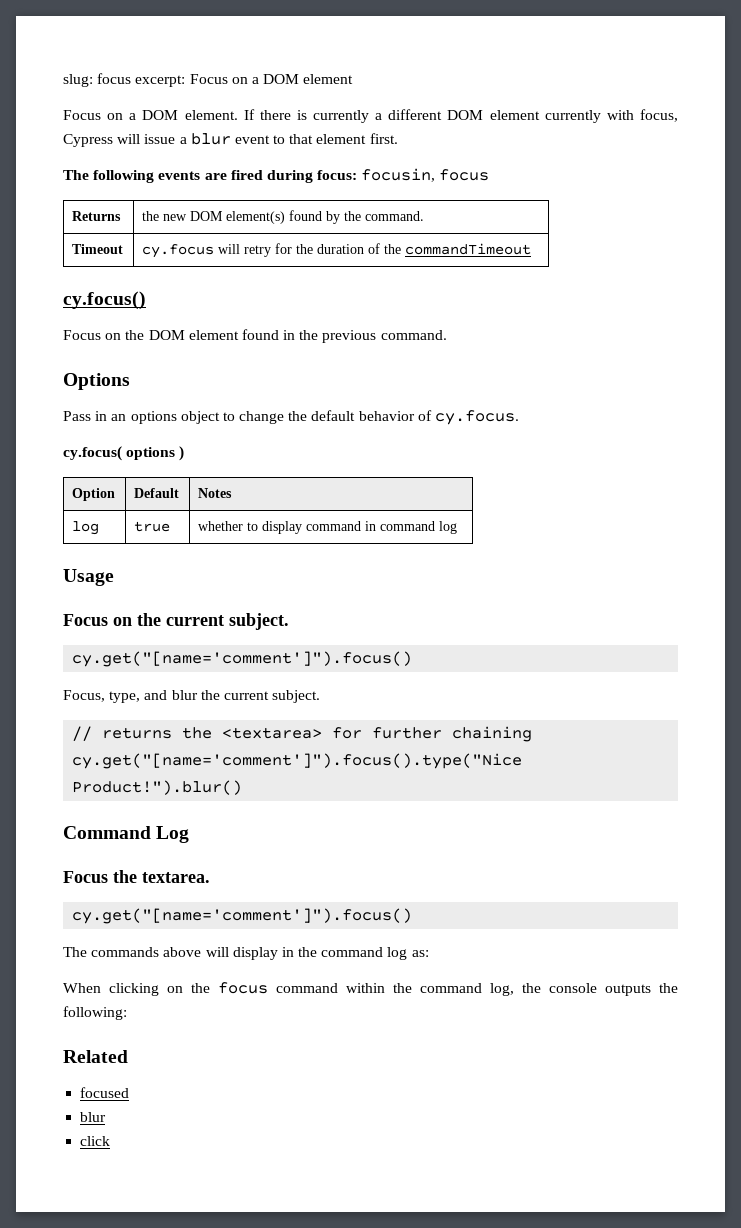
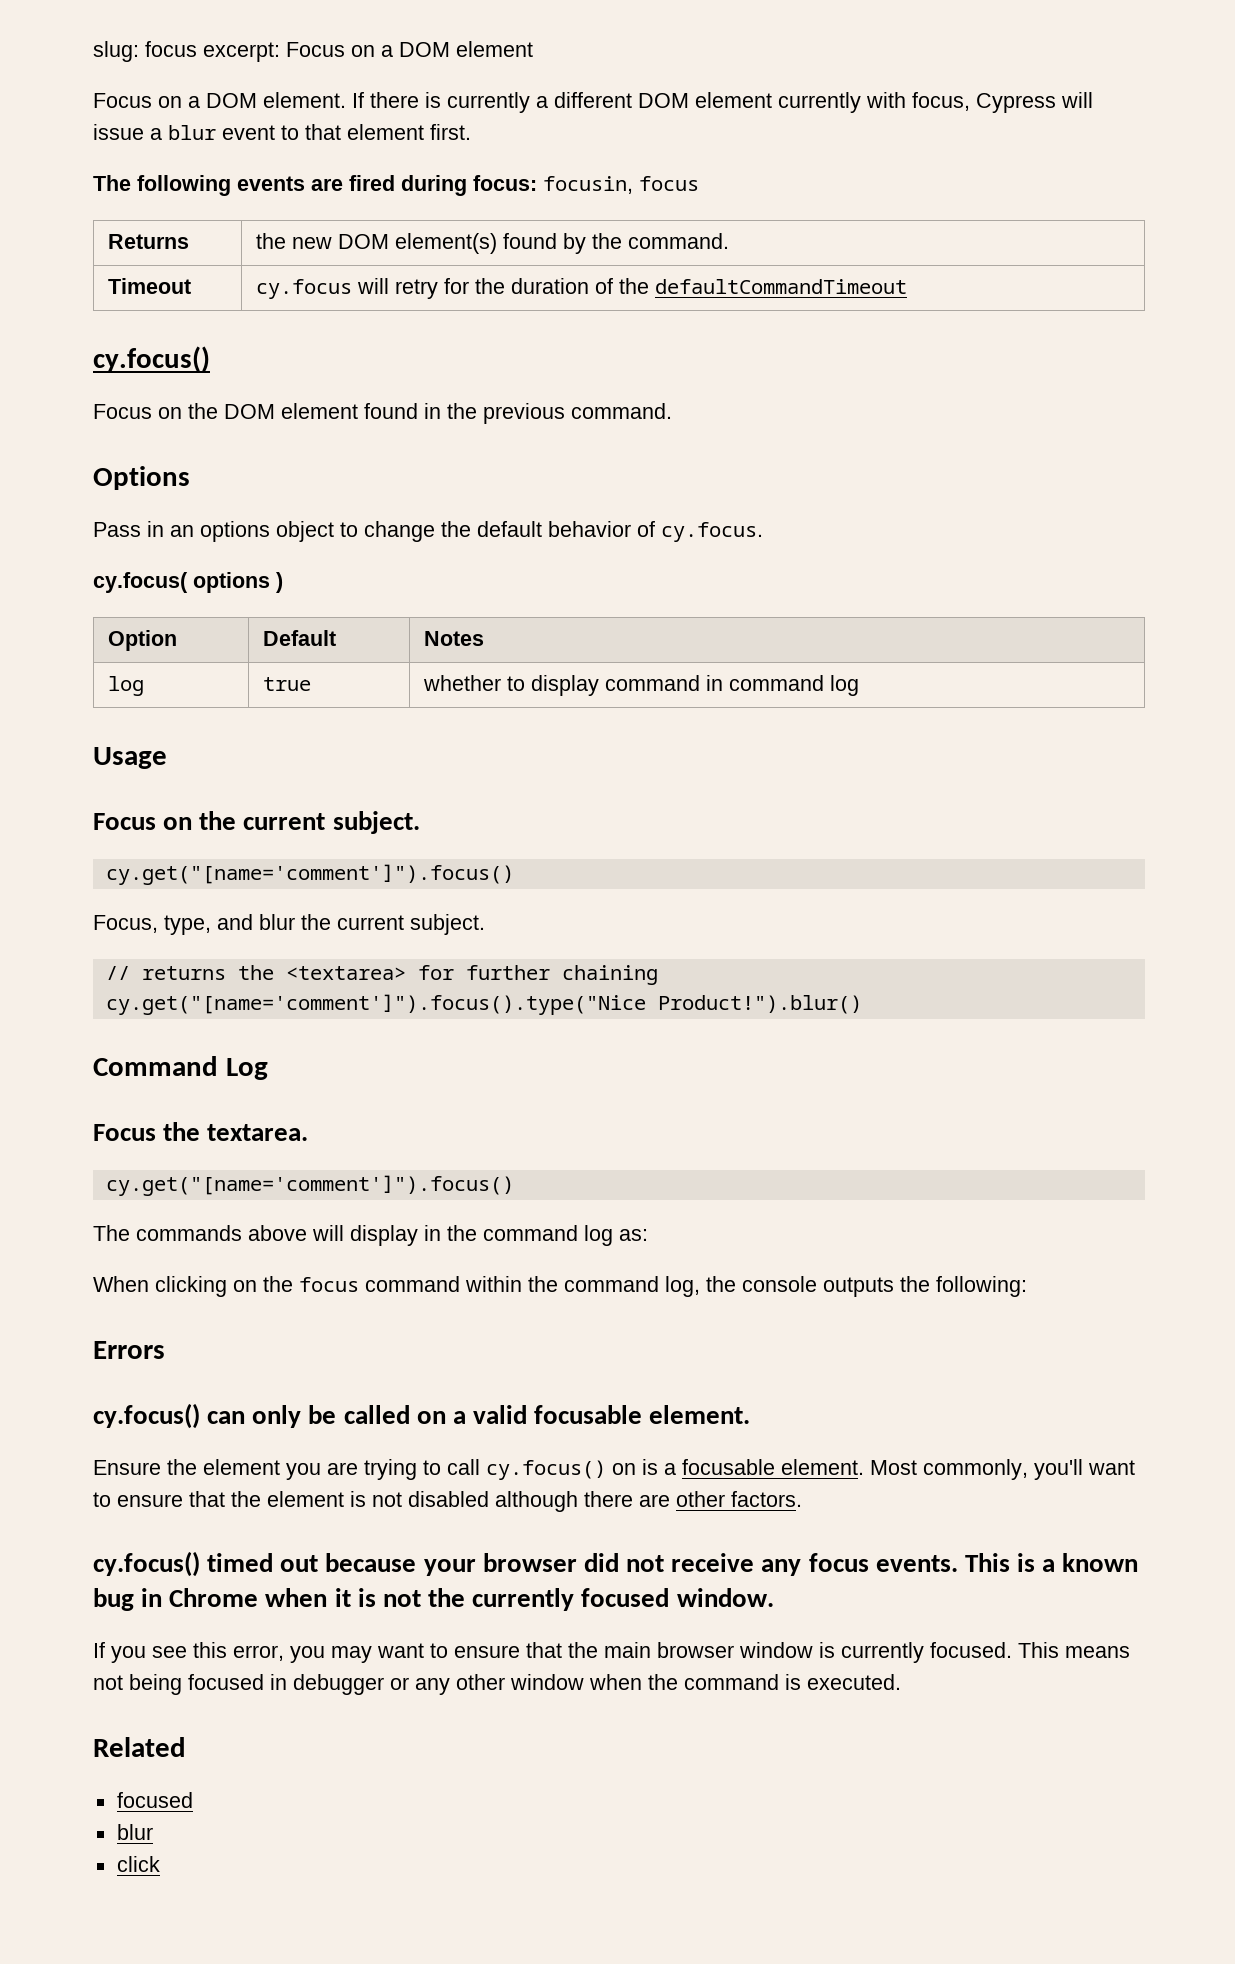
- Timeout | cy.focus will retry for the duration of the commandTimeout
+ Timeout | cy.focus will retry for the duration of the defaultCommandTimeout
+ Errors
+ cy.focus() can only be called on a valid focusable element.
+ Ensure the element you are trying to call cy.focus() on is a focusable element. Most commonly, you'll want to ensure that the element is not disabled although there are other factors.
+ cy.focus() timed out because your browser did not receive any focus events. This is a known bug in Chrome when it is not the currently focused window.
+ If you see this error, you may want to ensure that the main browser window is currently focused. This means not being focused in debugger or any other window when the command is executed.

